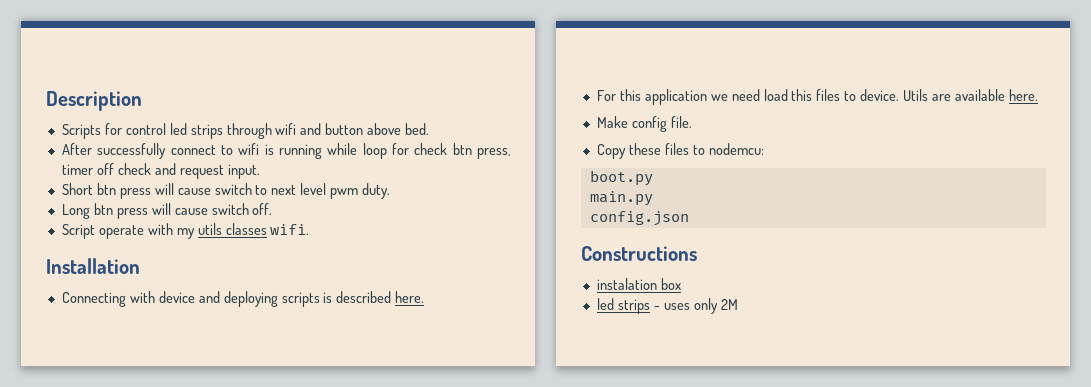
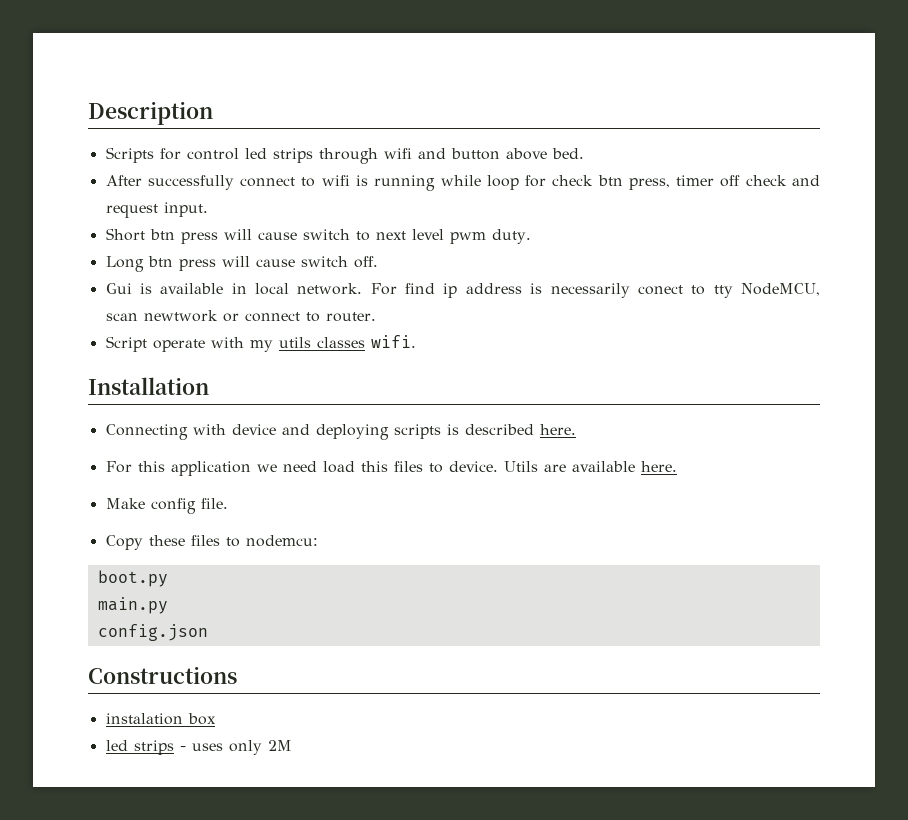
+ Gui is available in local network. For find ip address is necessarily conect to tty NodeMCU, scan newtwork or connect to router.

